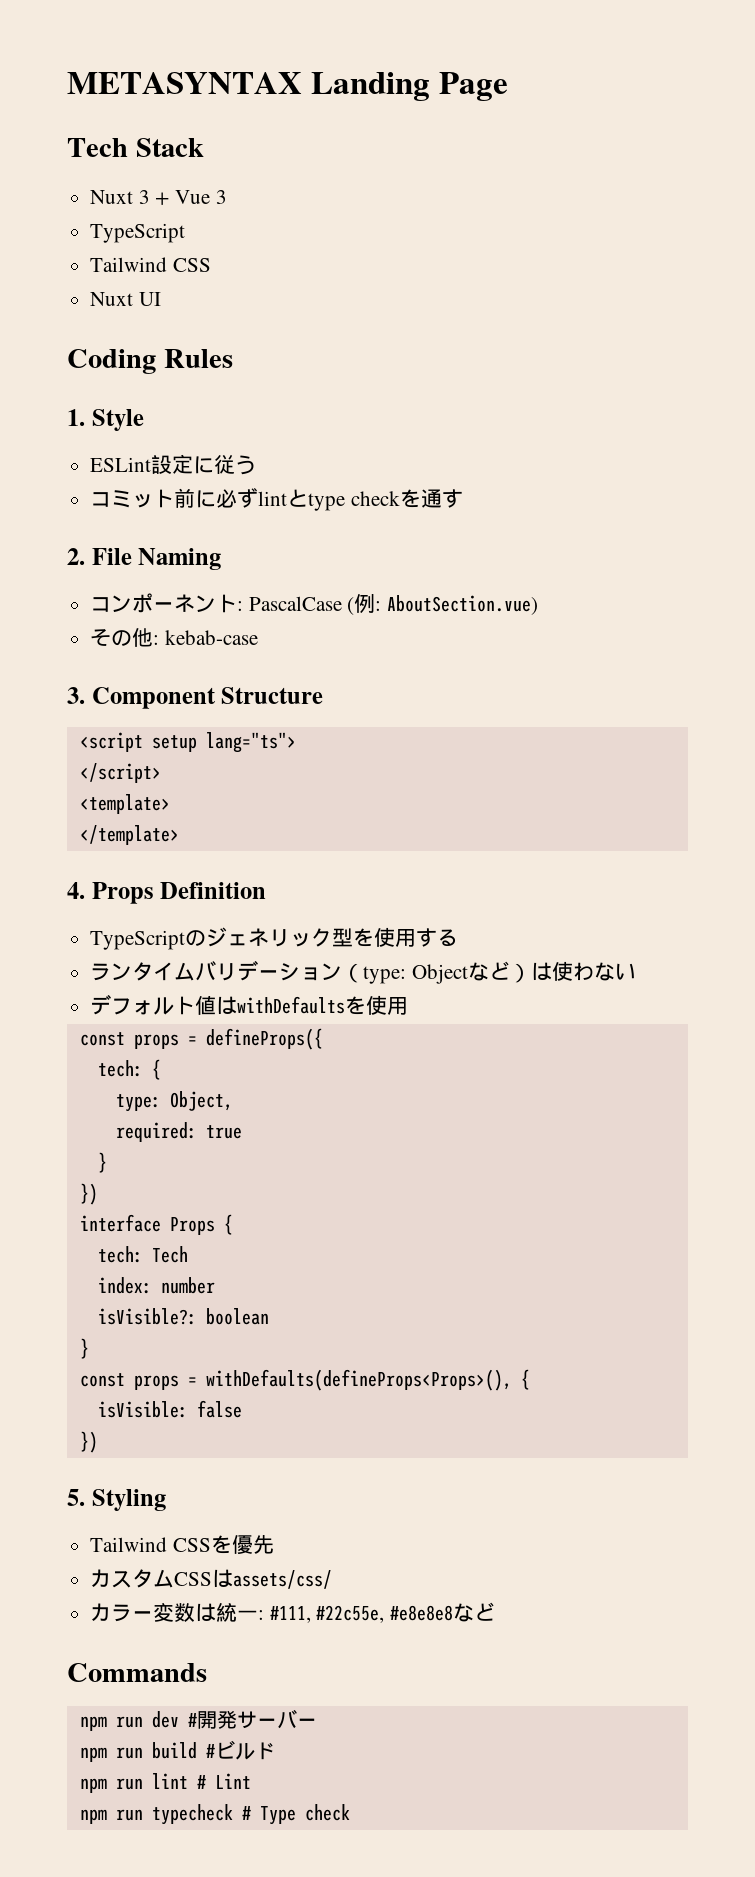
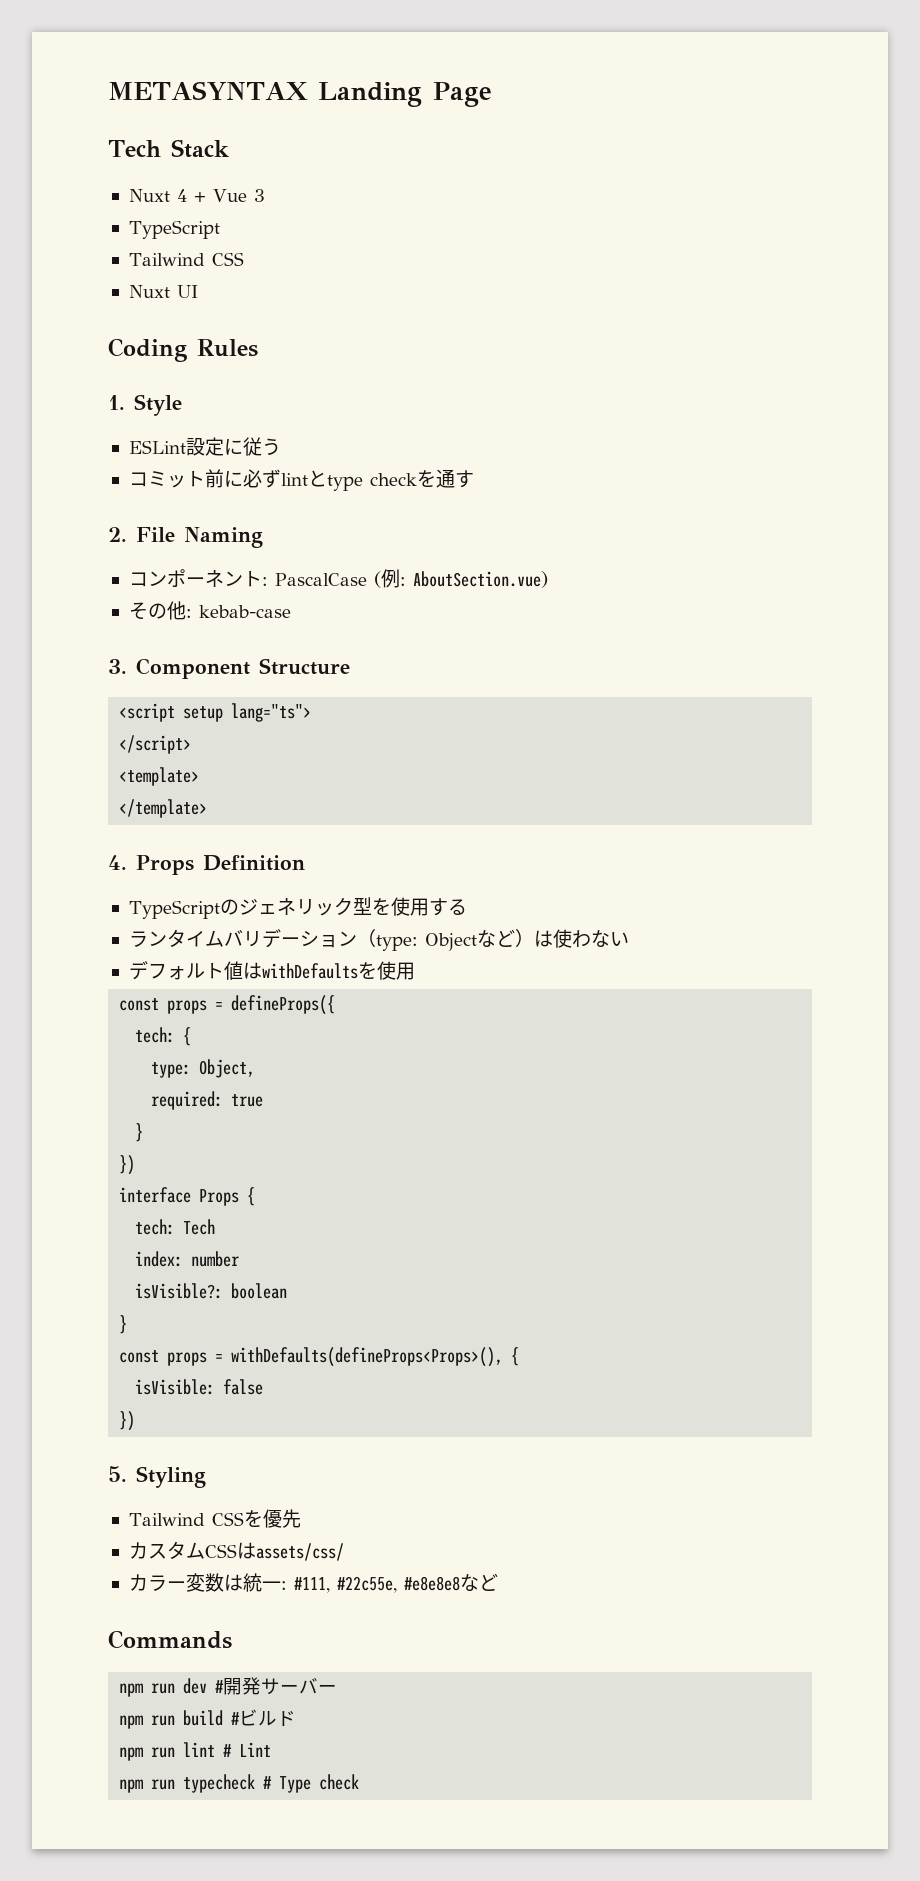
- Nuxt 3 + Vue 3
+ Nuxt 4 + Vue 3

